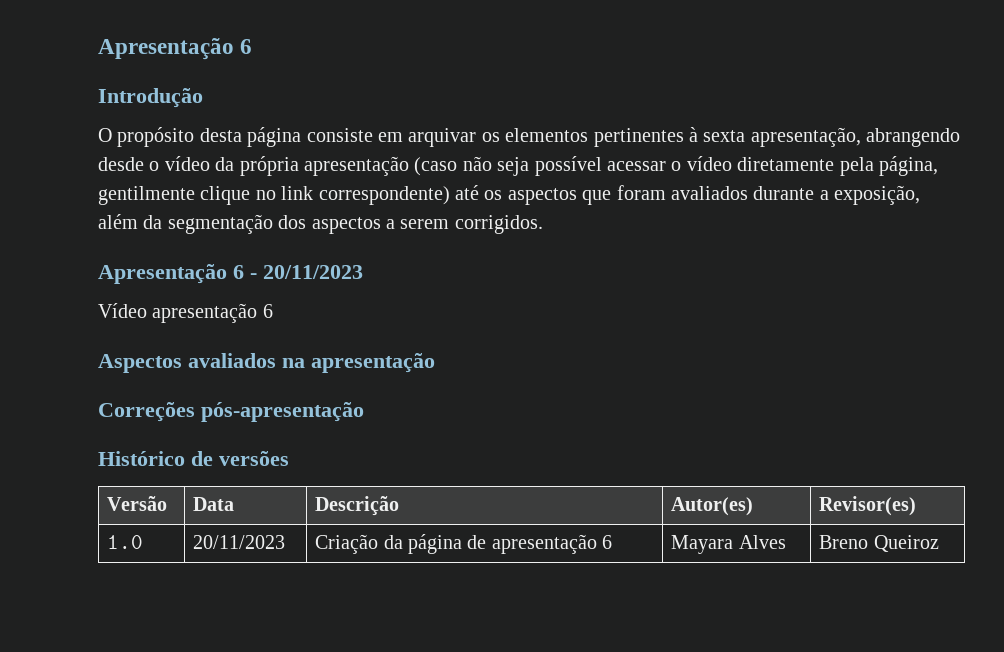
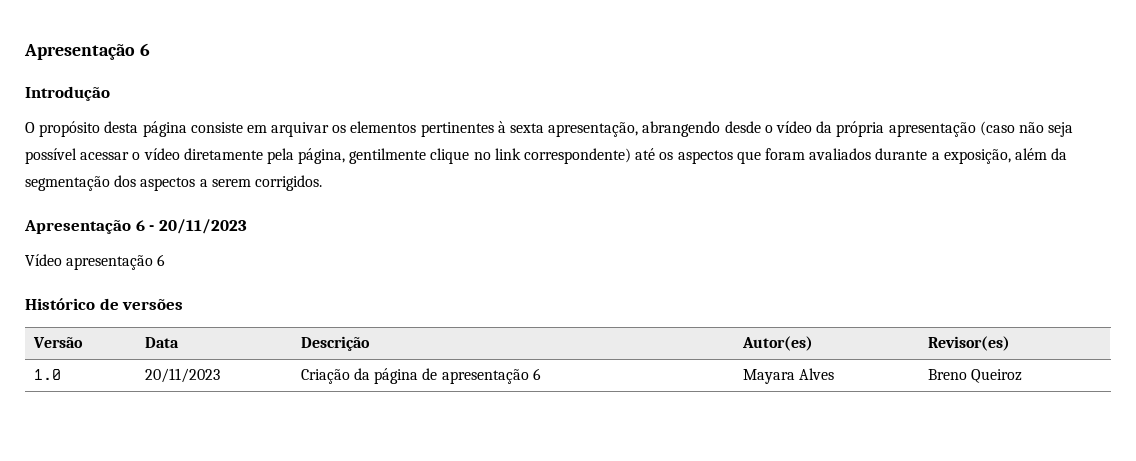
- Aspectos avaliados na apresentação
- Correções pós-apresentação

